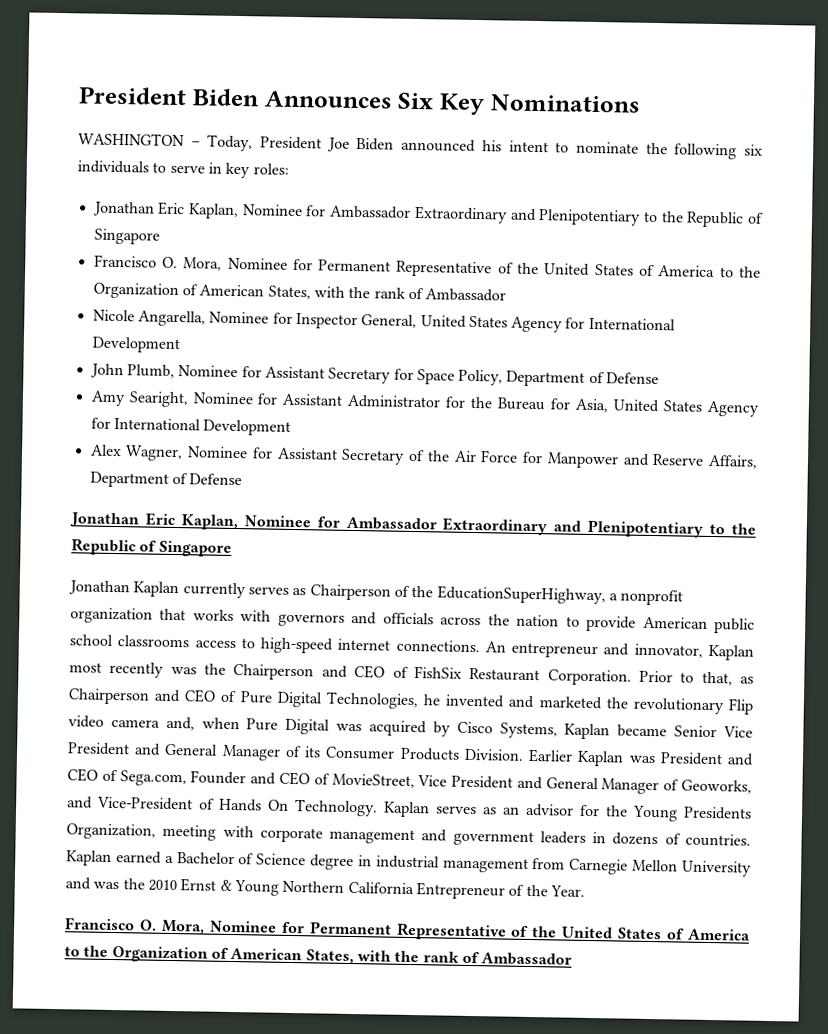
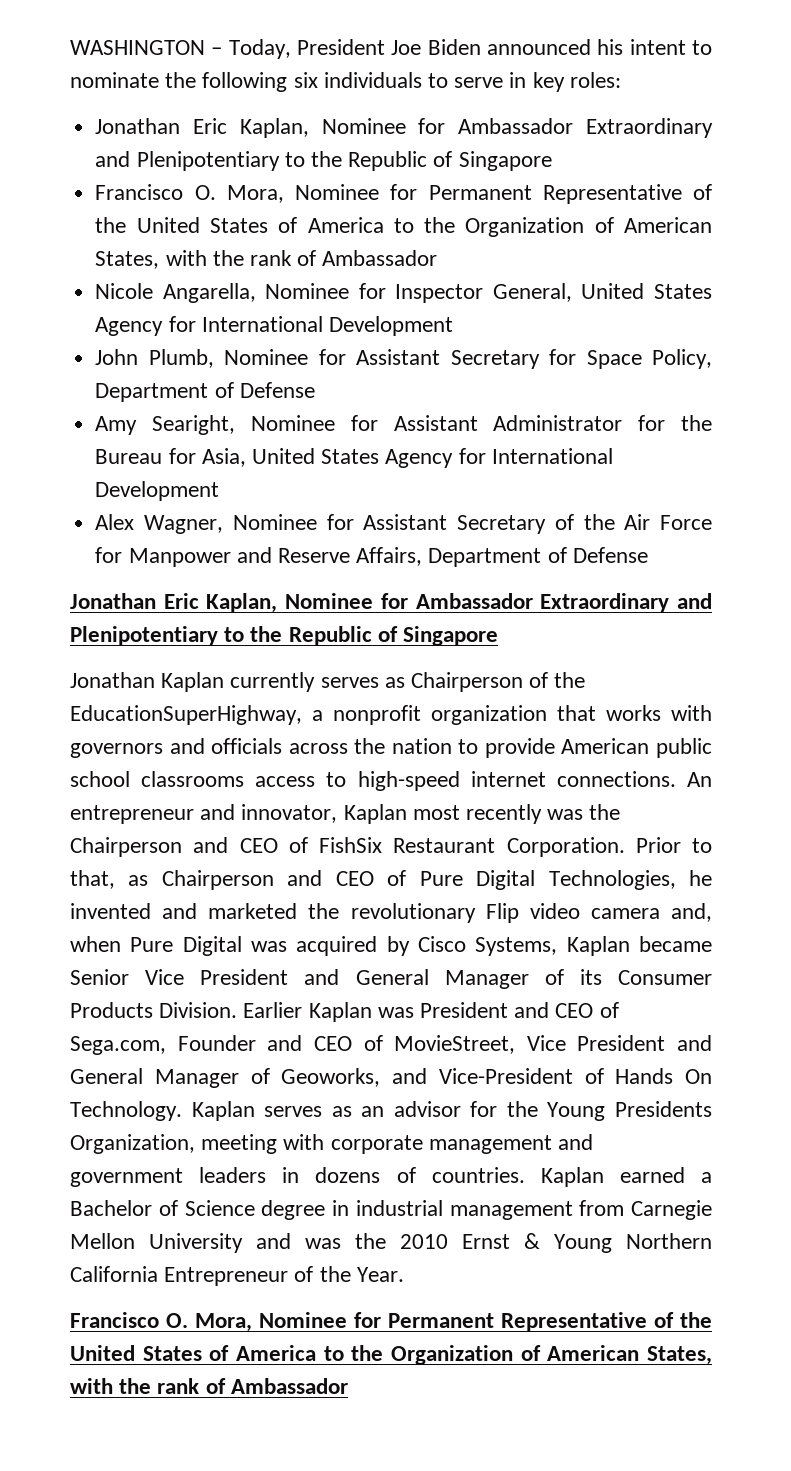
- President Biden Announces Six Key Nominations

